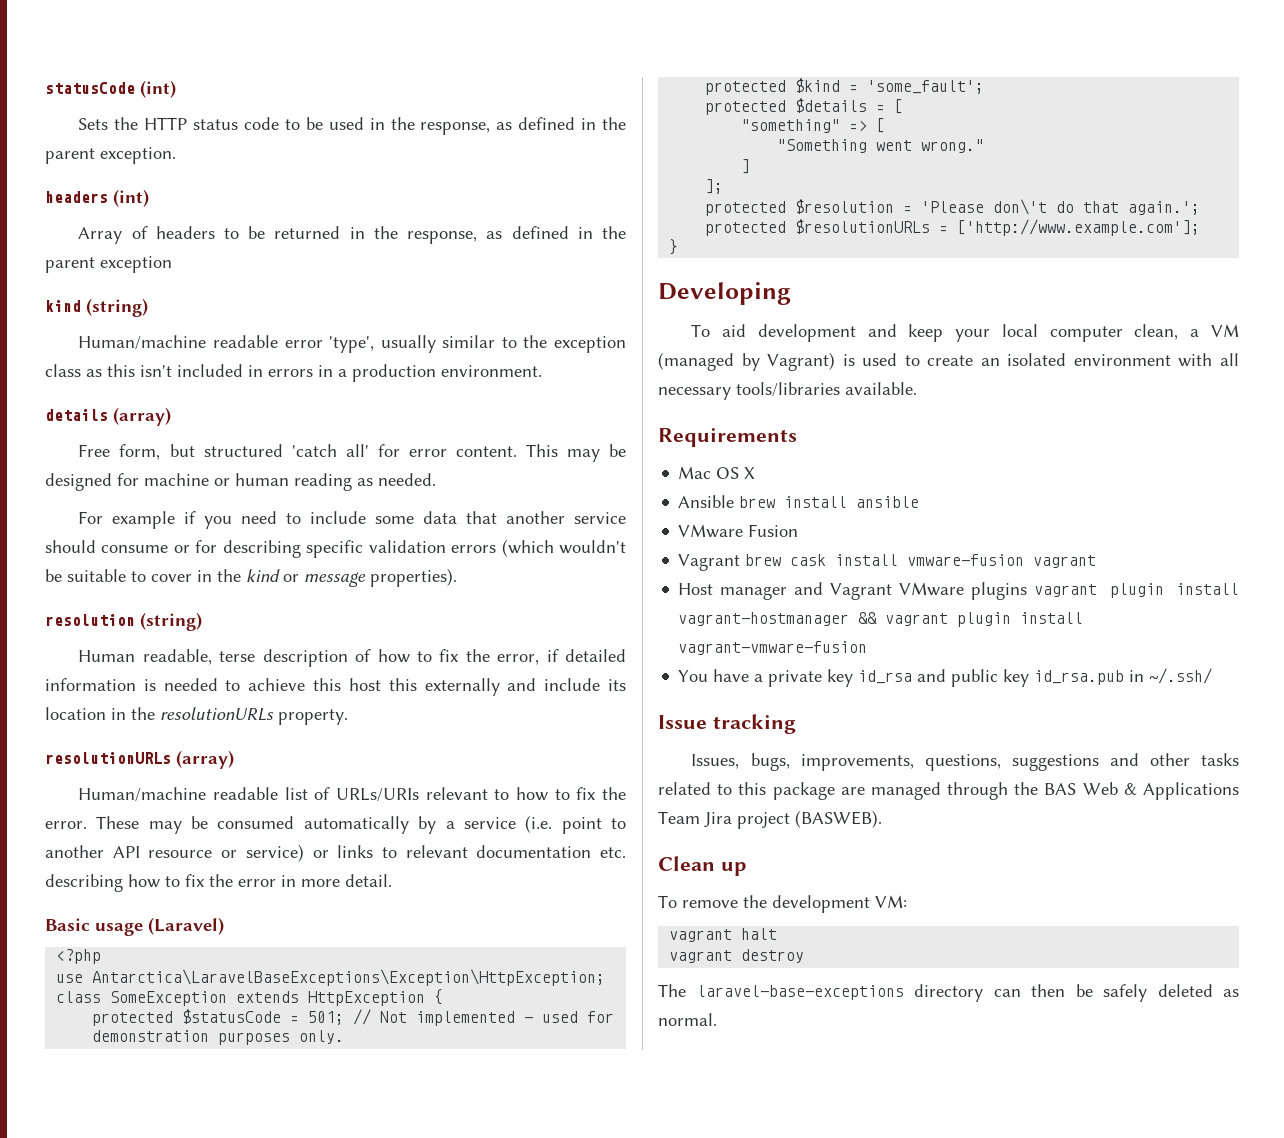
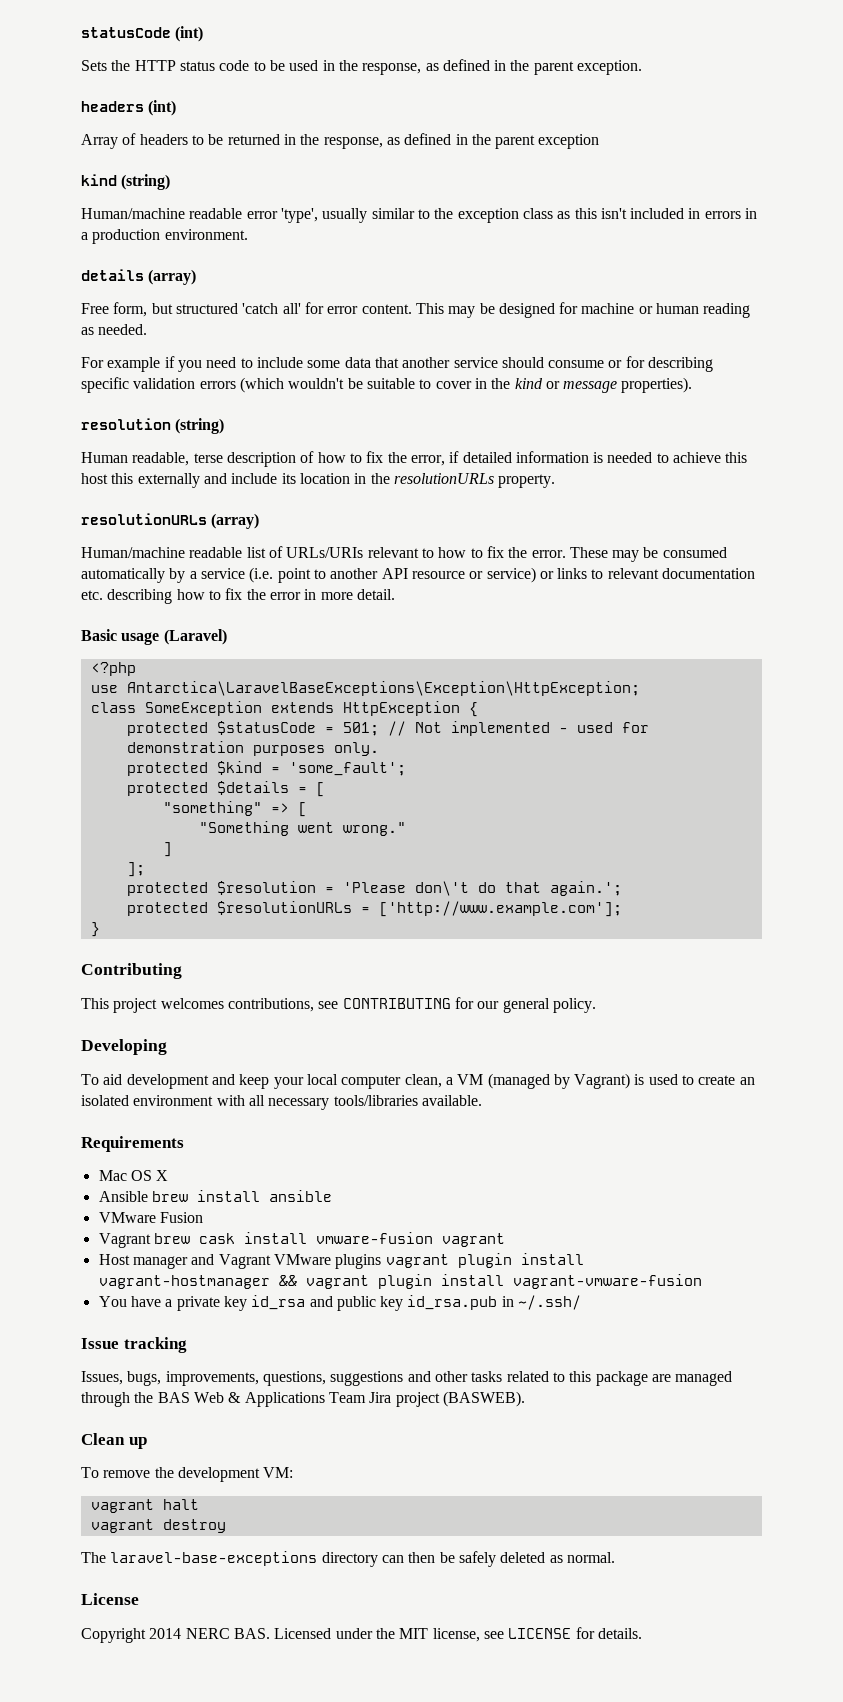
+ Contributing
+ This project welcomes contributions, see CONTRIBUTING for our general policy.
+ License
+ Copyright 2014 NERC BAS. Licensed under the MIT license, see LICENSE for details.

